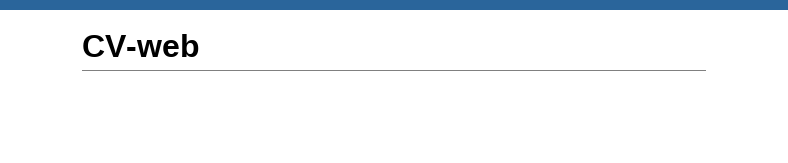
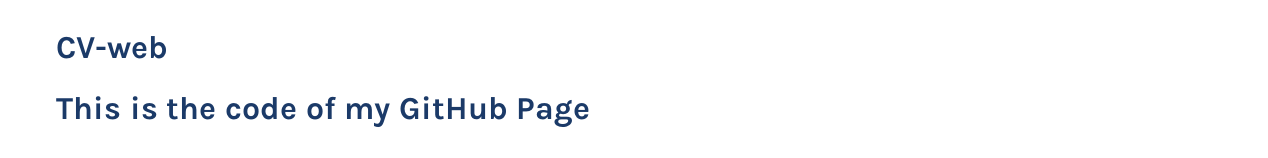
+ This is the code of my GitHub Page

